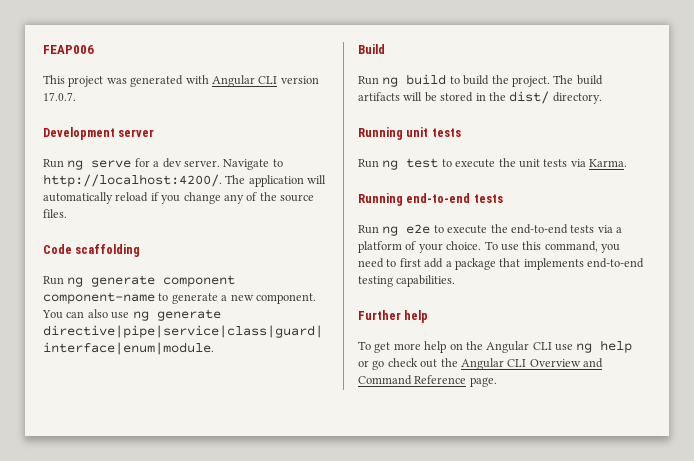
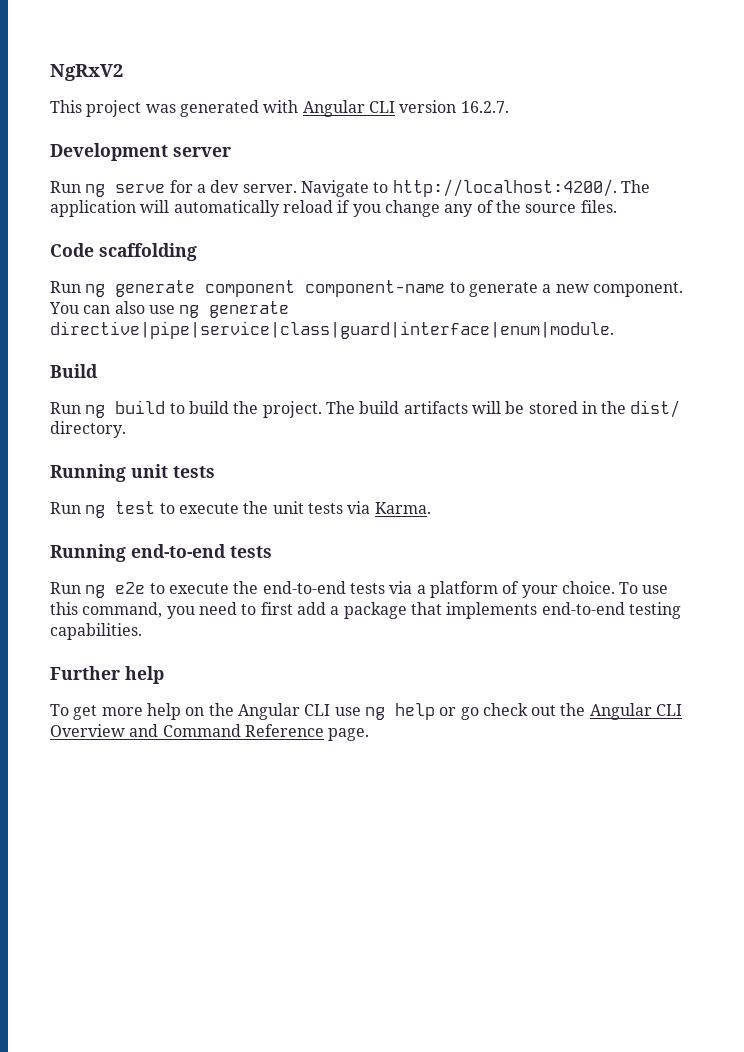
- FEAP006
+ NgRxV2
- This project was generated with Angular CLI version 17.0.7.
+ This project was generated with Angular CLI version 16.2.7.

